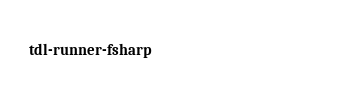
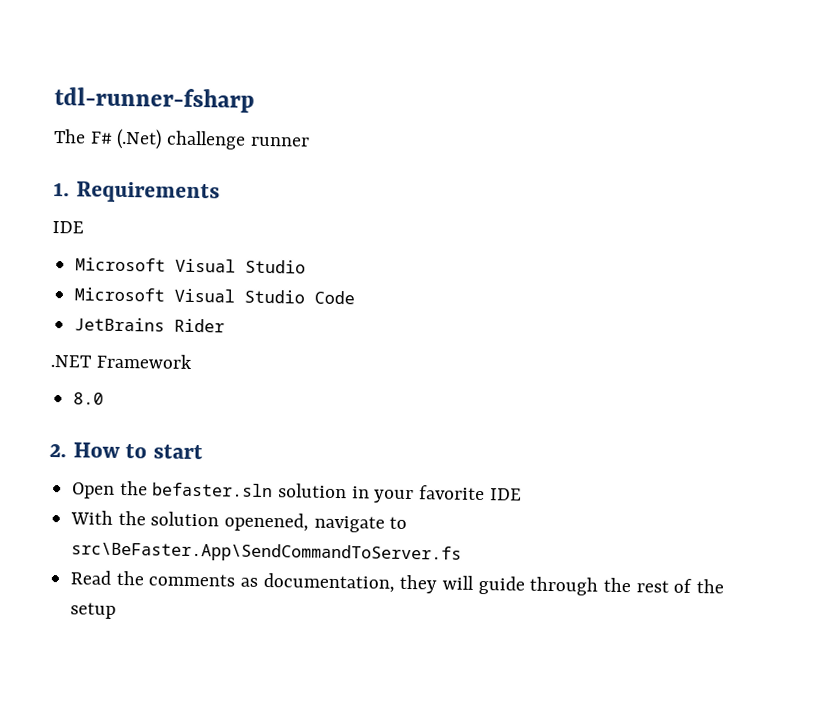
+ The F# (.Net) challenge runner
+ 1. Requirements
+ IDE
+ Microsoft Visual Studio
+ Microsoft Visual Studio Code
+ JetBrains Rider
+ .NET Framework
+ 8.0
+ 2. How to start
+ Open the befaster.sln solution in your favorite IDE
+ With the solution openened, navigate to src\BeFaster.App\SendCommandToServer.fs
+ Read the comments as documentation, they will guide through the rest of the setup

